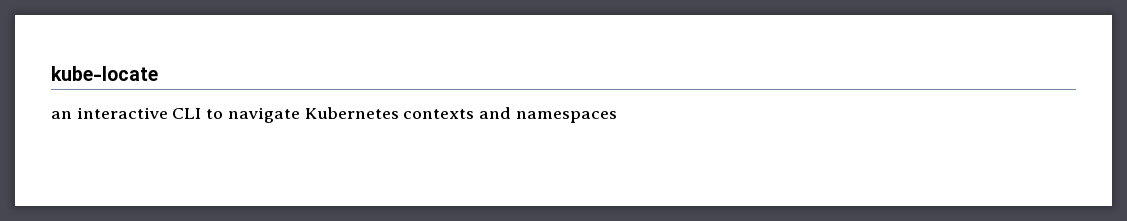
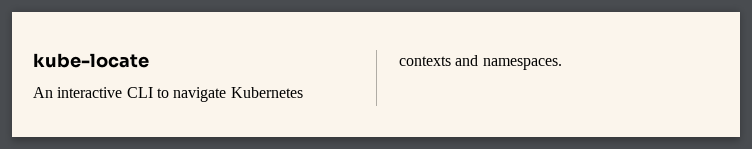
- an interactive CLI to navigate Kubernetes contexts and namespaces
+ An interactive CLI to navigate Kubernetes contexts and namespaces.

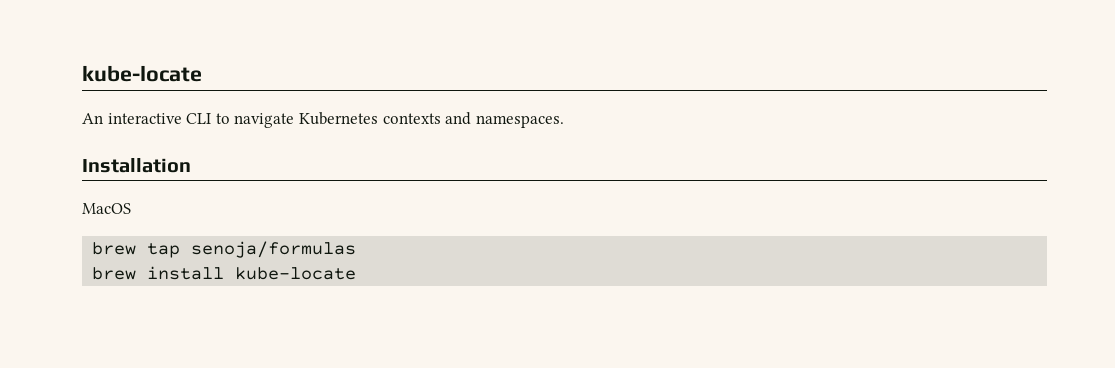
+ Installation
+ MacOS
+ brew tap senoja/formulas
+ brew install kube-locate

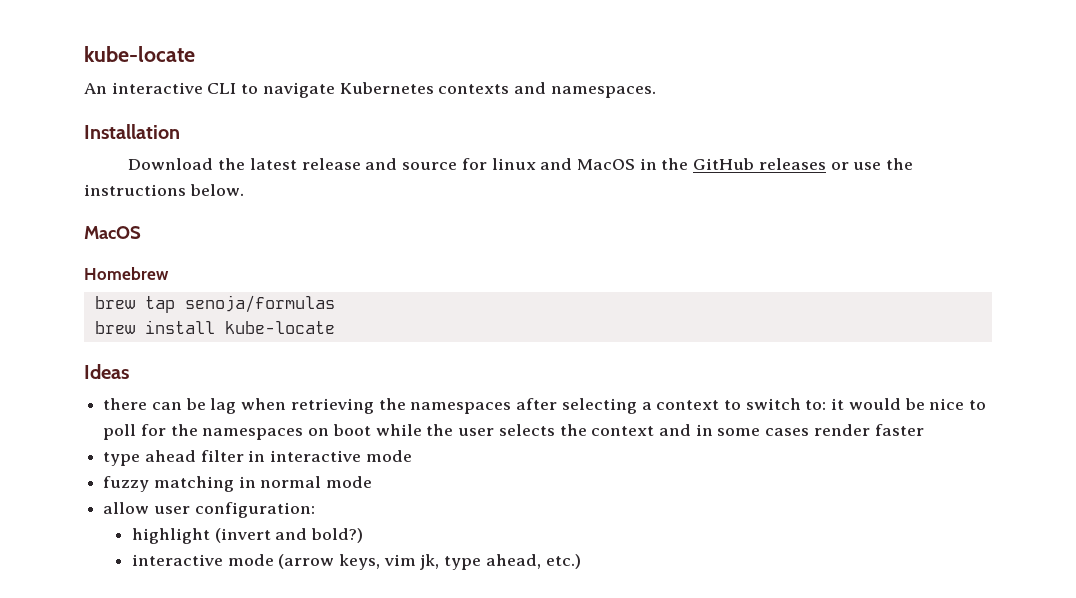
+ Download the latest release and source for linux and MacOS in the GitHub releases or use the instructions below.
  MacOS
+ Homebrew
+ Ideas
+ there can be lag when retrieving the namespaces after selecting a context to switch to: it would be nice to poll for the namespaces on boot while the user selects the context and in some cases render faster
+ type ahead filter in interactive mode
+ fuzzy matching in normal mode
+ allow user configuration:
+ highlight (invert and bold?)
+ interactive mode (arrow keys, vim jk, type ahead, etc.)

